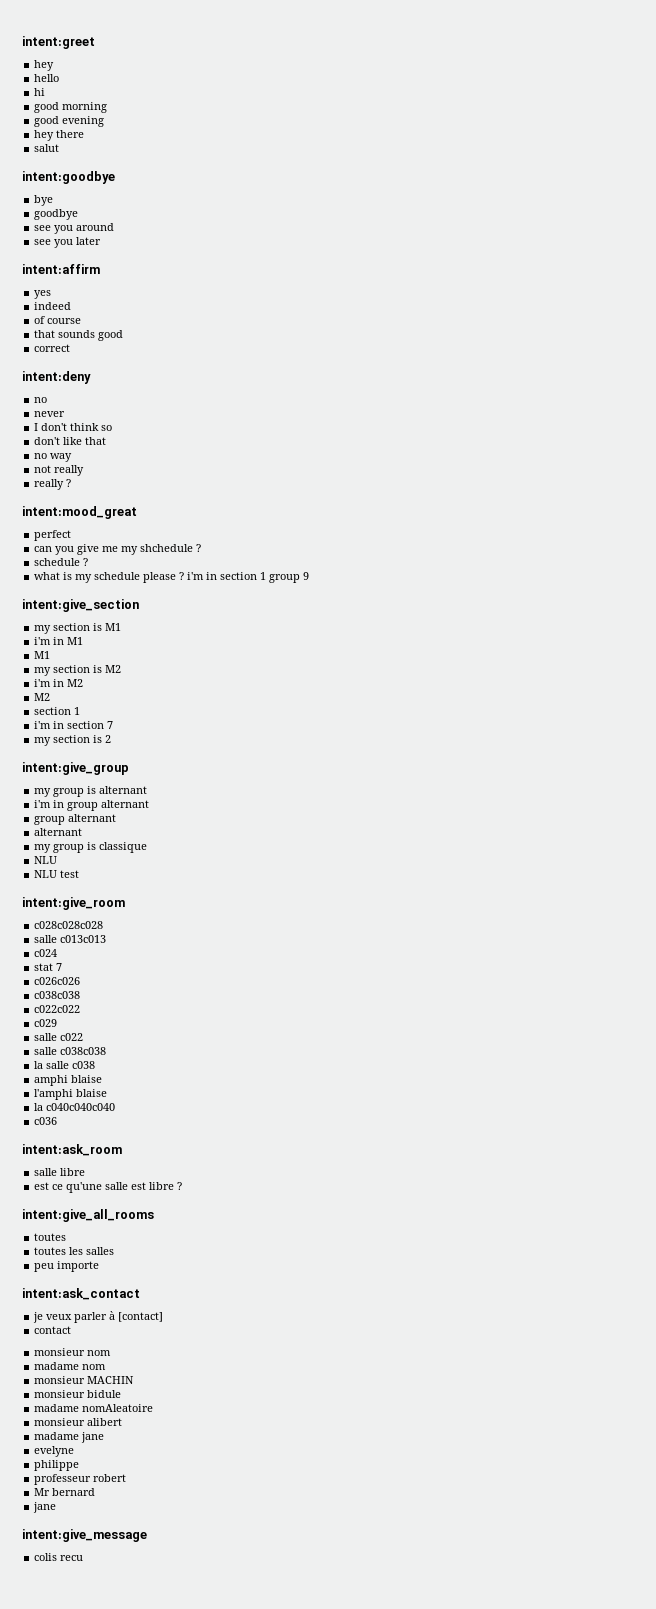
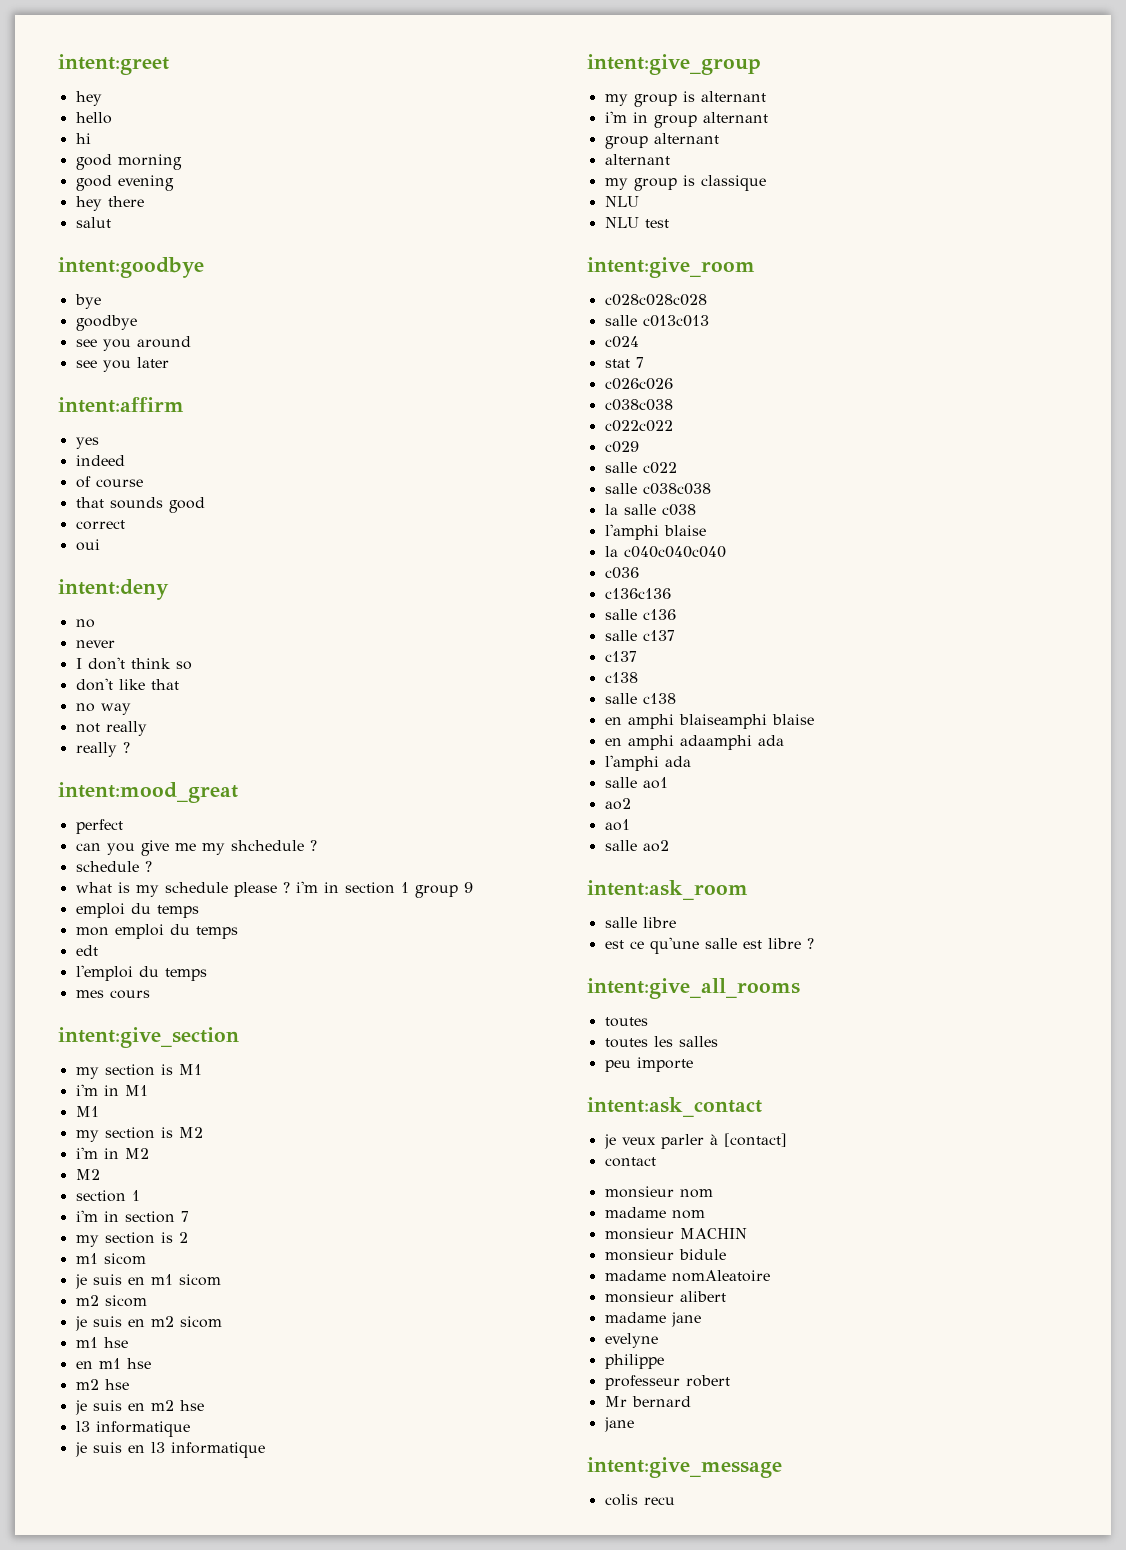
+ oui
  what is my schedule please ? i'm in section 1 group 9
+ emploi du temps
+ mon emploi du temps
+ edt
+ l'emploi du temps
+ mes cours
  my section is 2
+ m1 sicom
+ je suis en m1 sicom
+ m2 sicom
+ je suis en m2 sicom
+ m1 hse
+ en m1 hse
+ m2 hse
+ je suis en m2 hse
+ l3 informatique
+ je suis en l3 informatique
- amphi blaise
+ c136c136
+ salle c136
+ salle c137
+ c137
+ c138
+ salle c138
+ en amphi blaiseamphi blaise
+ en amphi adaamphi ada
+ l'amphi ada
+ salle ao1
+ ao2
+ ao1
+ salle ao2

